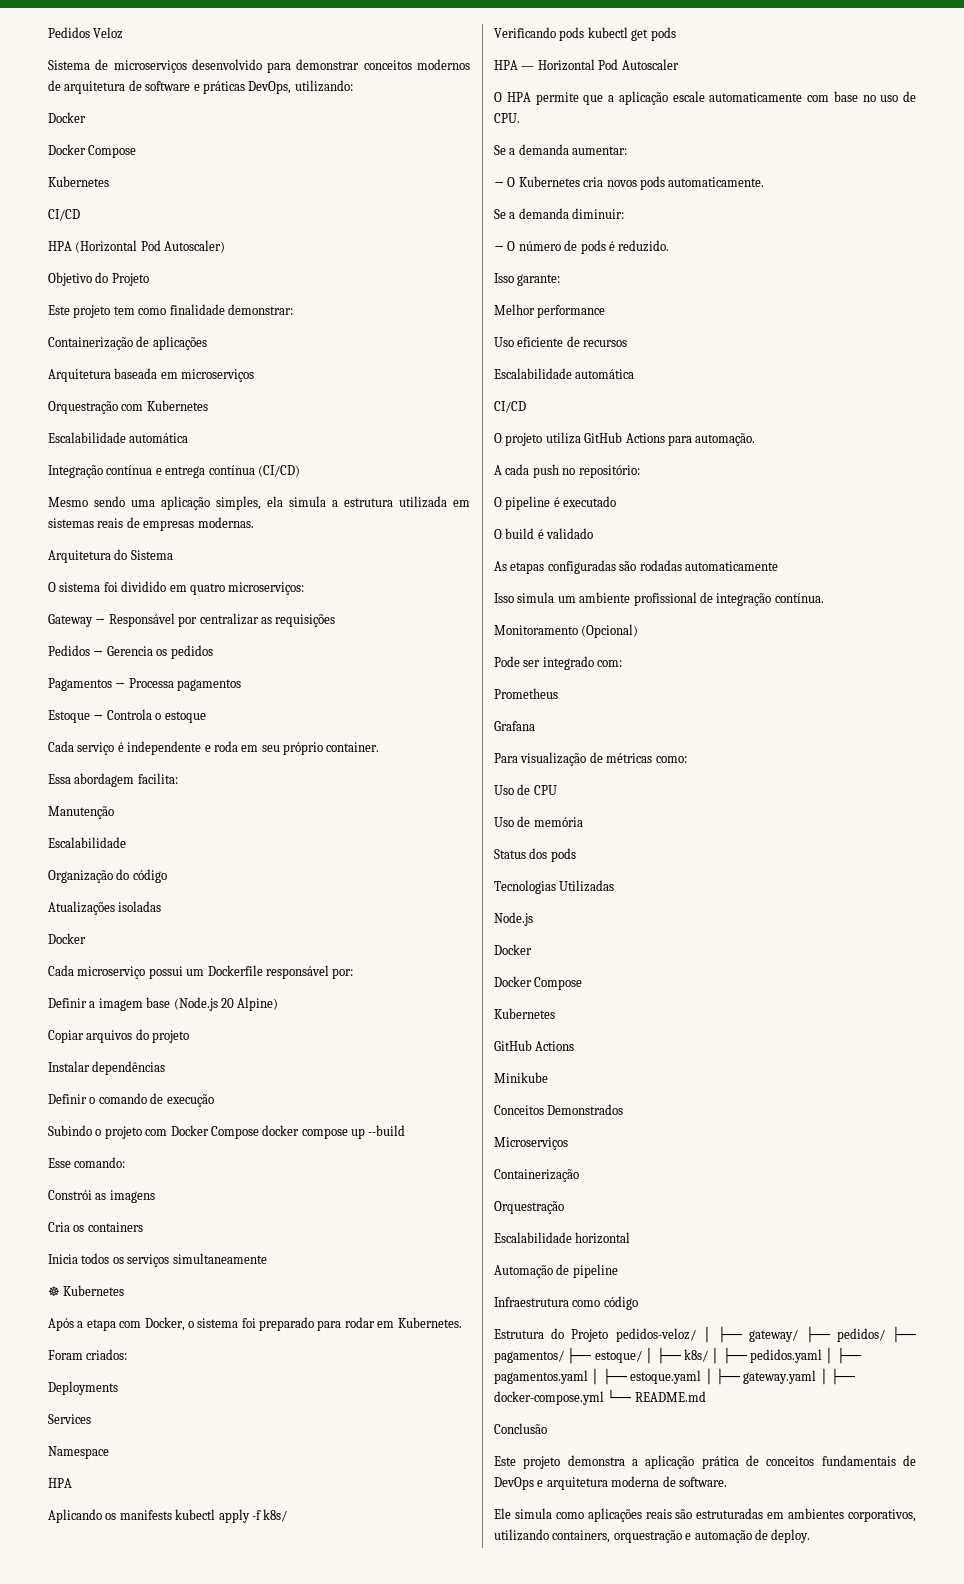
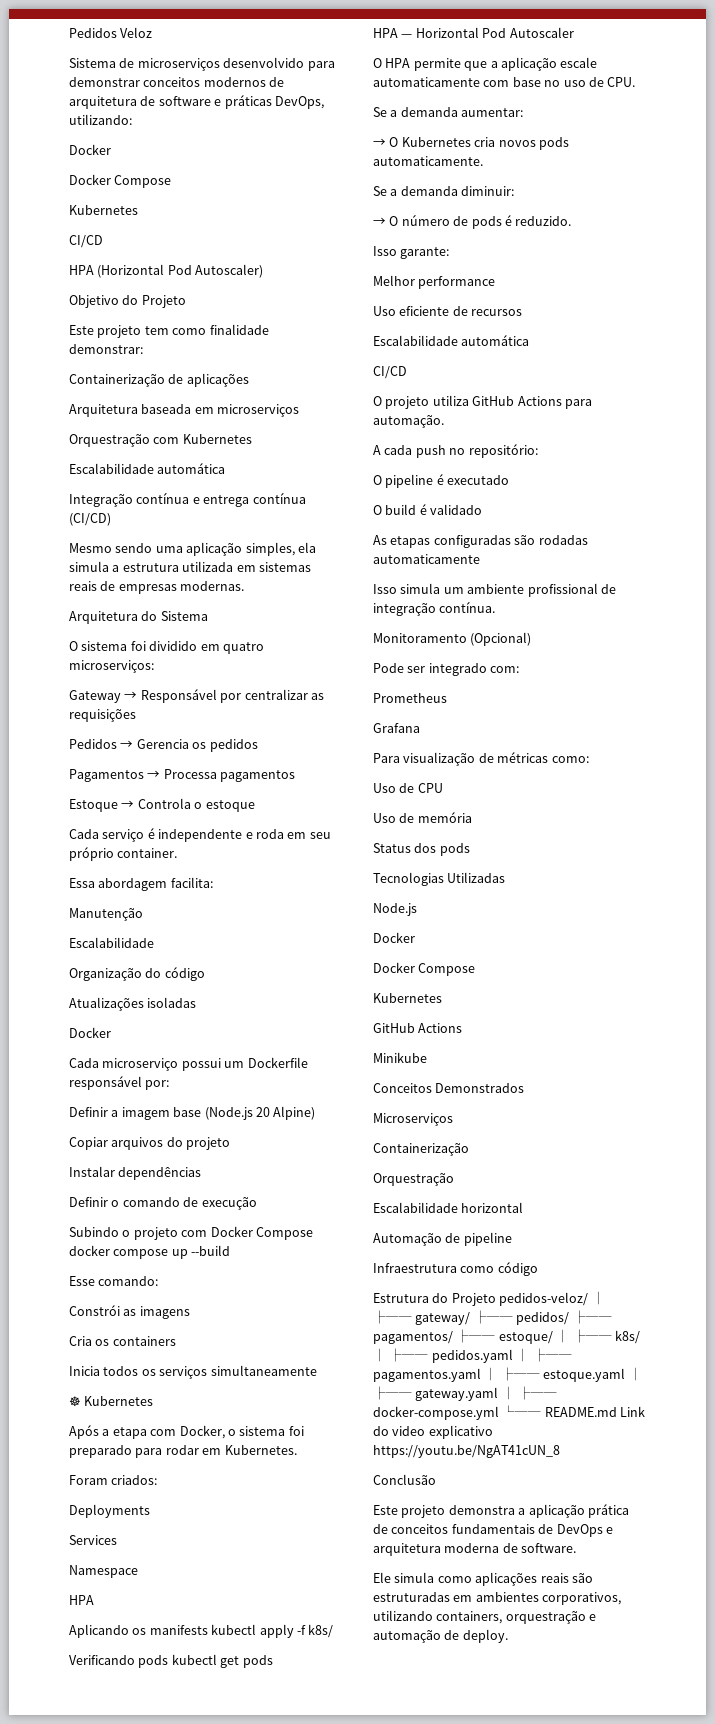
- Estrutura do Projeto pedidos-veloz/ │ ├── gateway/ ├── pedidos/ ├── pagamentos/ ├── estoque/ │ ├── k8s/ │ ├── pedidos.yaml │ ├── pagamentos.yaml │ ├── estoque.yaml │ ├── gateway.yaml │ ├── docker-compose.yml └── README.md
+ Estrutura do Projeto pedidos-veloz/ │ ├── gateway/ ├── pedidos/ ├── pagamentos/ ├── estoque/ │ ├── k8s/ │ ├── pedidos.yaml │ ├── pagamentos.yaml │ ├── estoque.yaml │ ├── gateway.yaml │ ├── docker-compose.yml └── README.md Link do video explicativo https://youtu.be/NgAT41cUN_8

